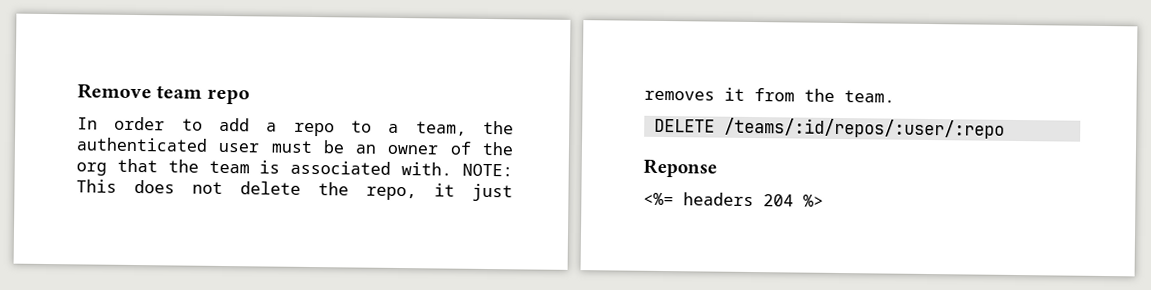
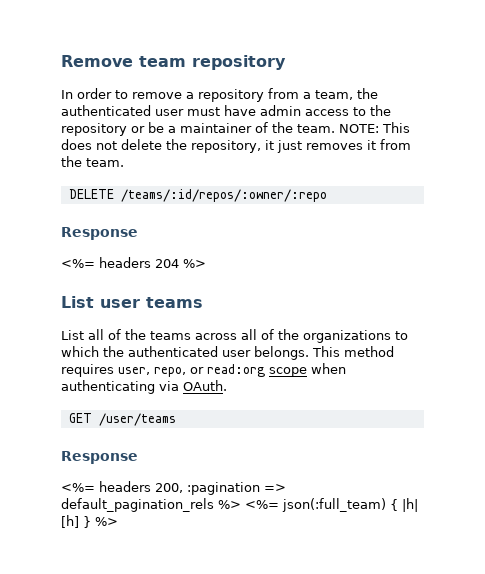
- Remove team repo
+ Remove team repository
- In order to add a repo to a team, the authenticated user must be an owner of the org that the team is associated with.
+ In order to remove a repository from a team, the authenticated user must have admin access to the repository or be a maintainer of the team.
- NOTE: This does not delete the repo, it just removes it from the team.
+ NOTE: This does not delete the repository, it just removes it from the team.
- DELETE /teams/:id/repos/:user/:repo
- Reponse
+ DELETE /teams/:id/repos/:owner/:repo
+ Response
+ List user teams
+ List all of the teams across all of the organizations to which the authenticated user belongs. This method requires user, repo, or read:org scope when authenticating via OAuth.
+ GET /user/teams
+ Response
+ <%= headers 200, :pagination => default_pagination_rels %> <%= json(:full_team) { |h| [h] } %>

